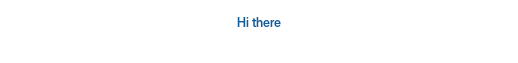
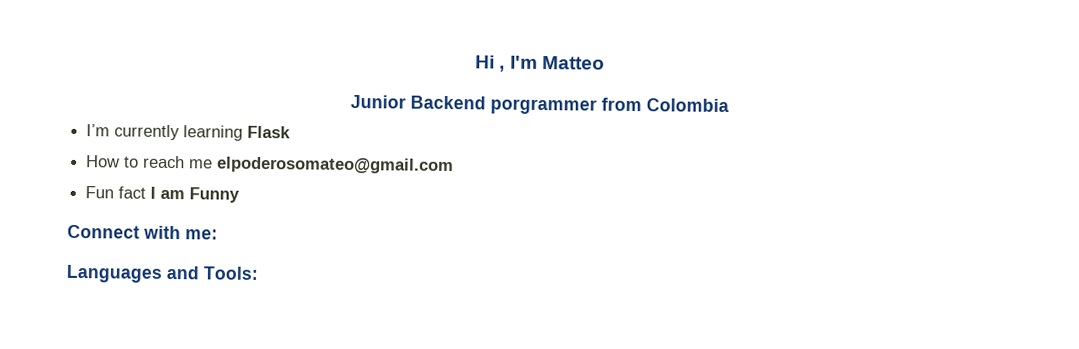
- Hi there
+ Hi , I'm Matteo
+ Junior Backend porgrammer from Colombia
+ I’m currently learning Flask
+ How to reach me elpoderosomateo@gmail.com
+ Fun fact I am Funny
+ Connect with me:
+ Languages and Tools:

